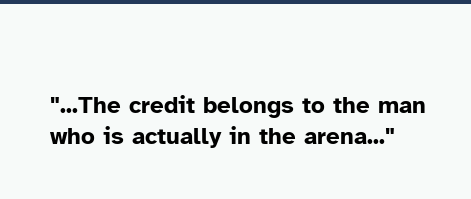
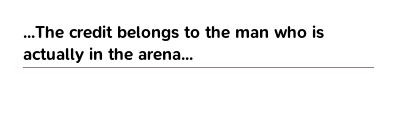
- "...The credit belongs to the man who is actually in the arena..."
+ ...The credit belongs to the man who is actually in the arena...

